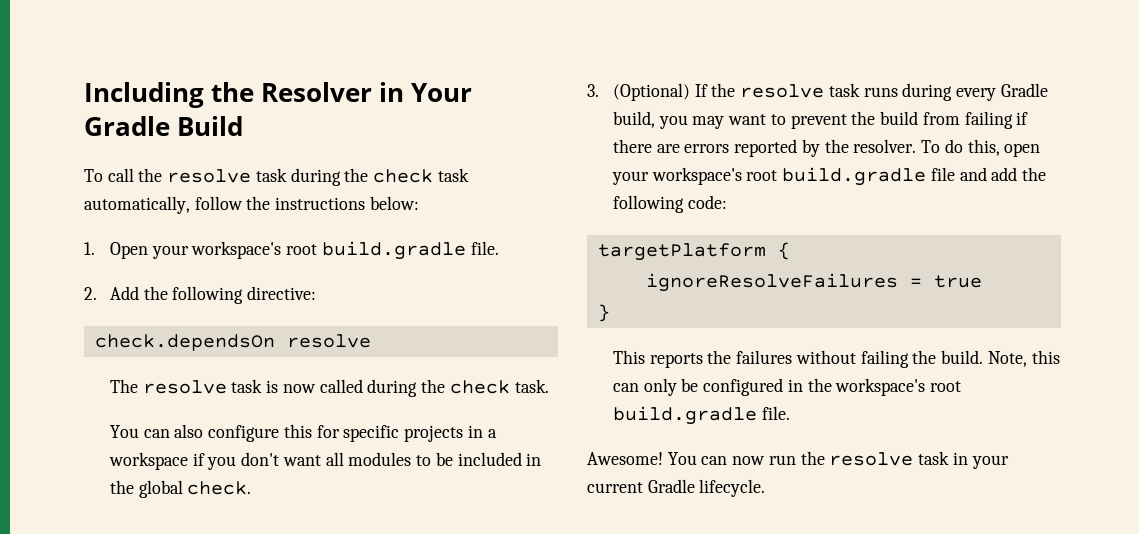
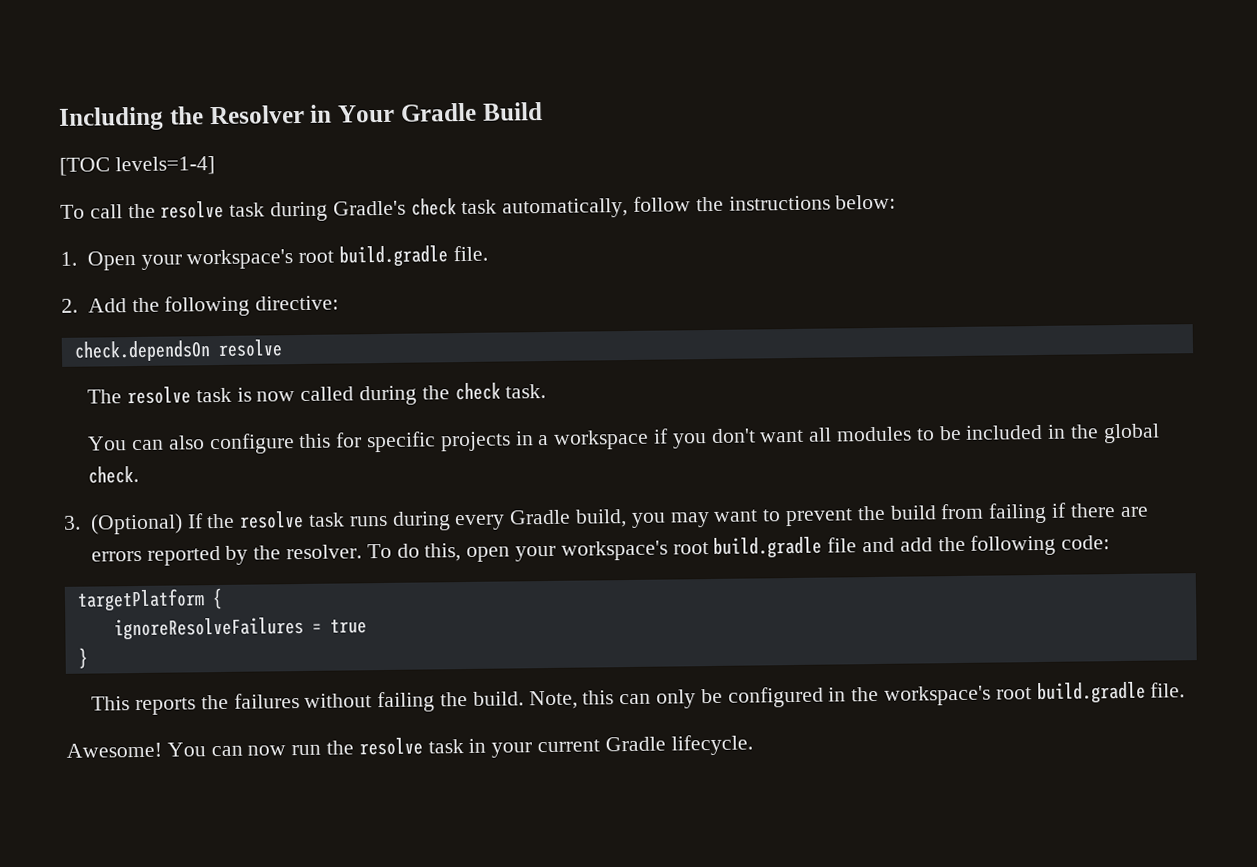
+ [TOC levels=1-4]
- To call the resolve task during the check task automatically, follow the instructions below:
+ To call the resolve task during Gradle's check task automatically, follow the instructions below:

